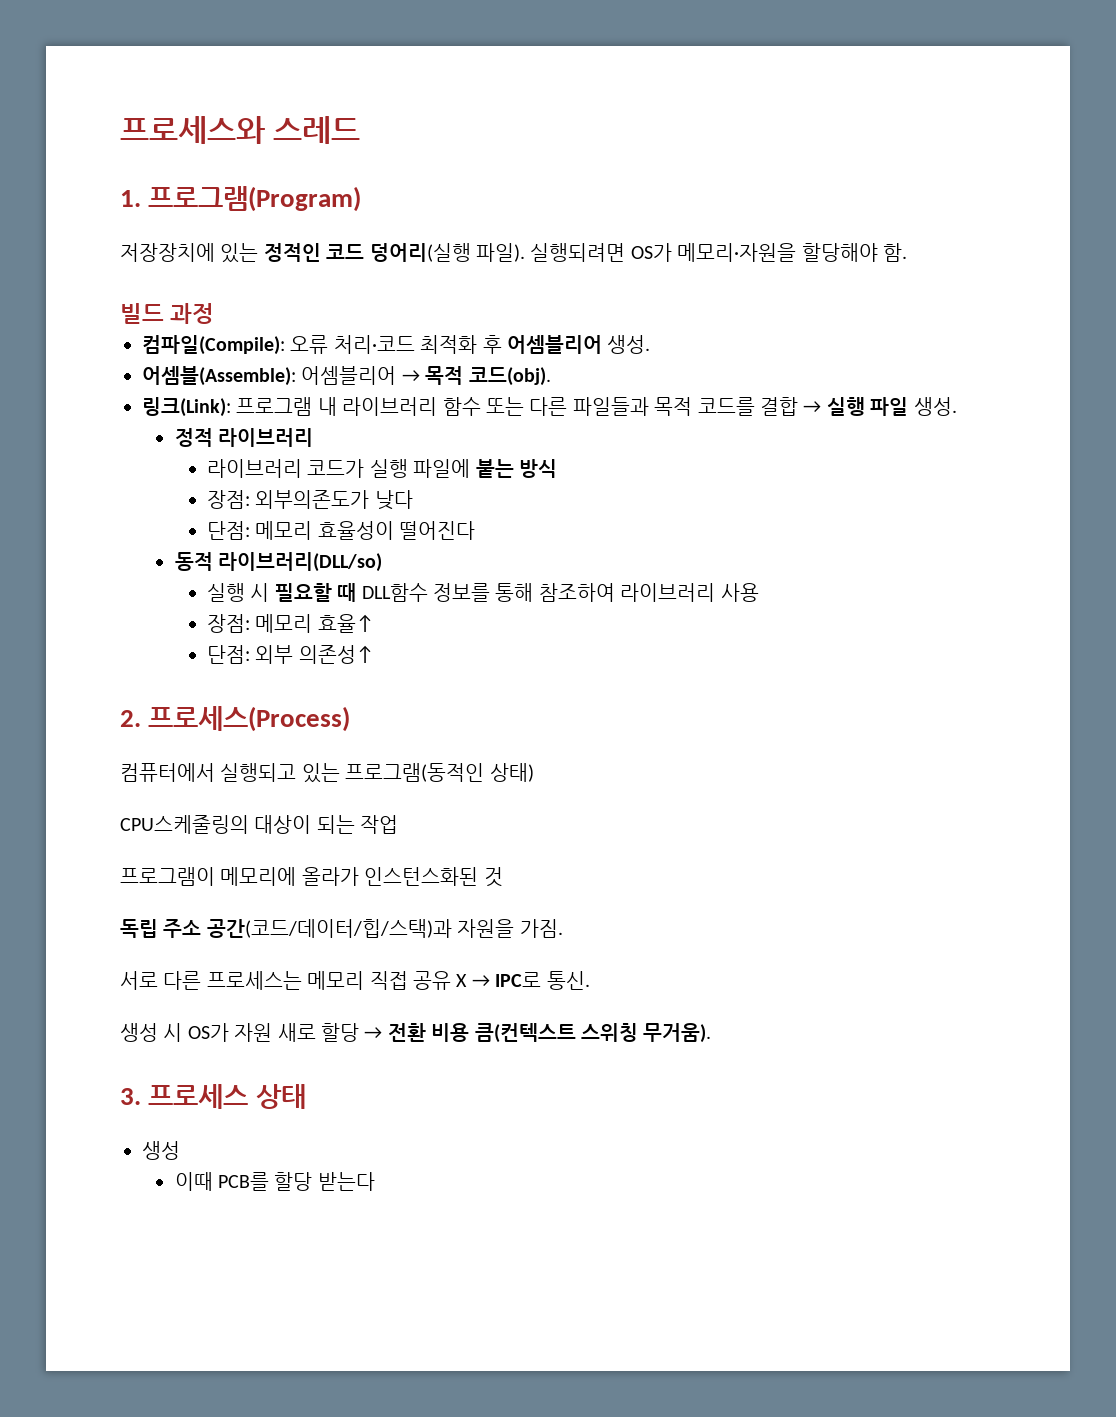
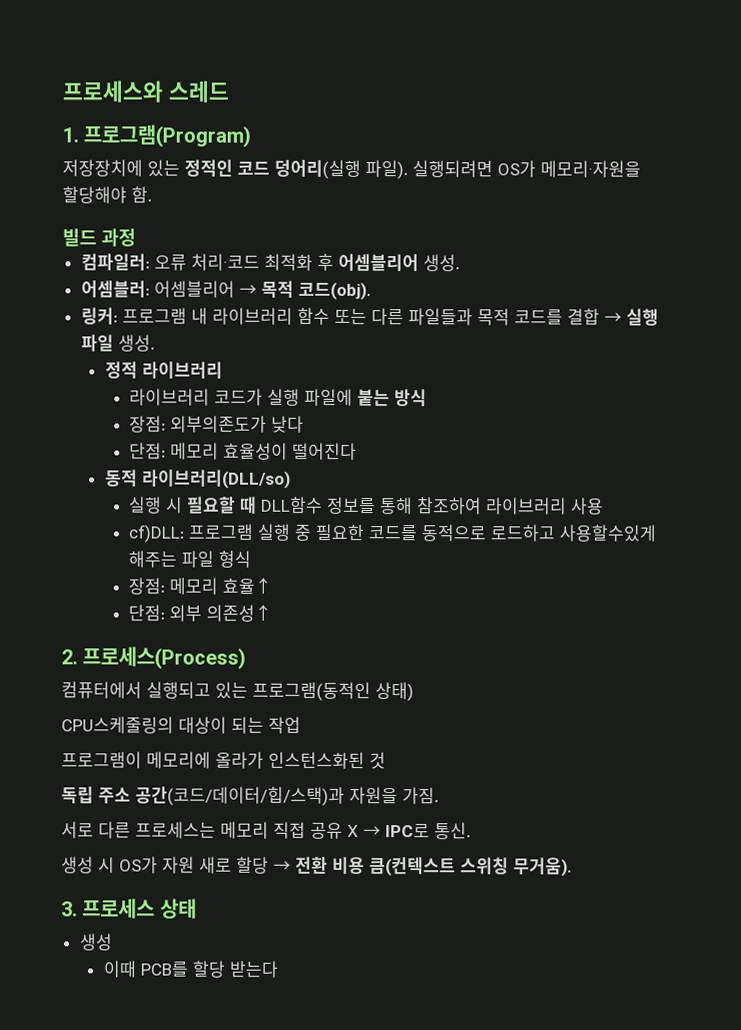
- 컴파일(Compile): 오류 처리·코드 최적화 후 어셈블리어 생성.
+ 컴파일러: 오류 처리·코드 최적화 후 어셈블리어 생성.
- 어셈블(Assemble): 어셈블리어 → 목적 코드(obj).
+ 어셈블러: 어셈블리어 → 목적 코드(obj).
- 링크(Link): 프로그램 내 라이브러리 함수 또는 다른 파일들과 목적 코드를 결합 → 실행 파일 생성.
+ 링커: 프로그램 내 라이브러리 함수 또는 다른 파일들과 목적 코드를 결합 → 실행 파일 생성.
+ cf)DLL: 프로그램 실행 중 필요한 코드를 동적으로 로드하고 사용할수있게 해주는 파일 형식

